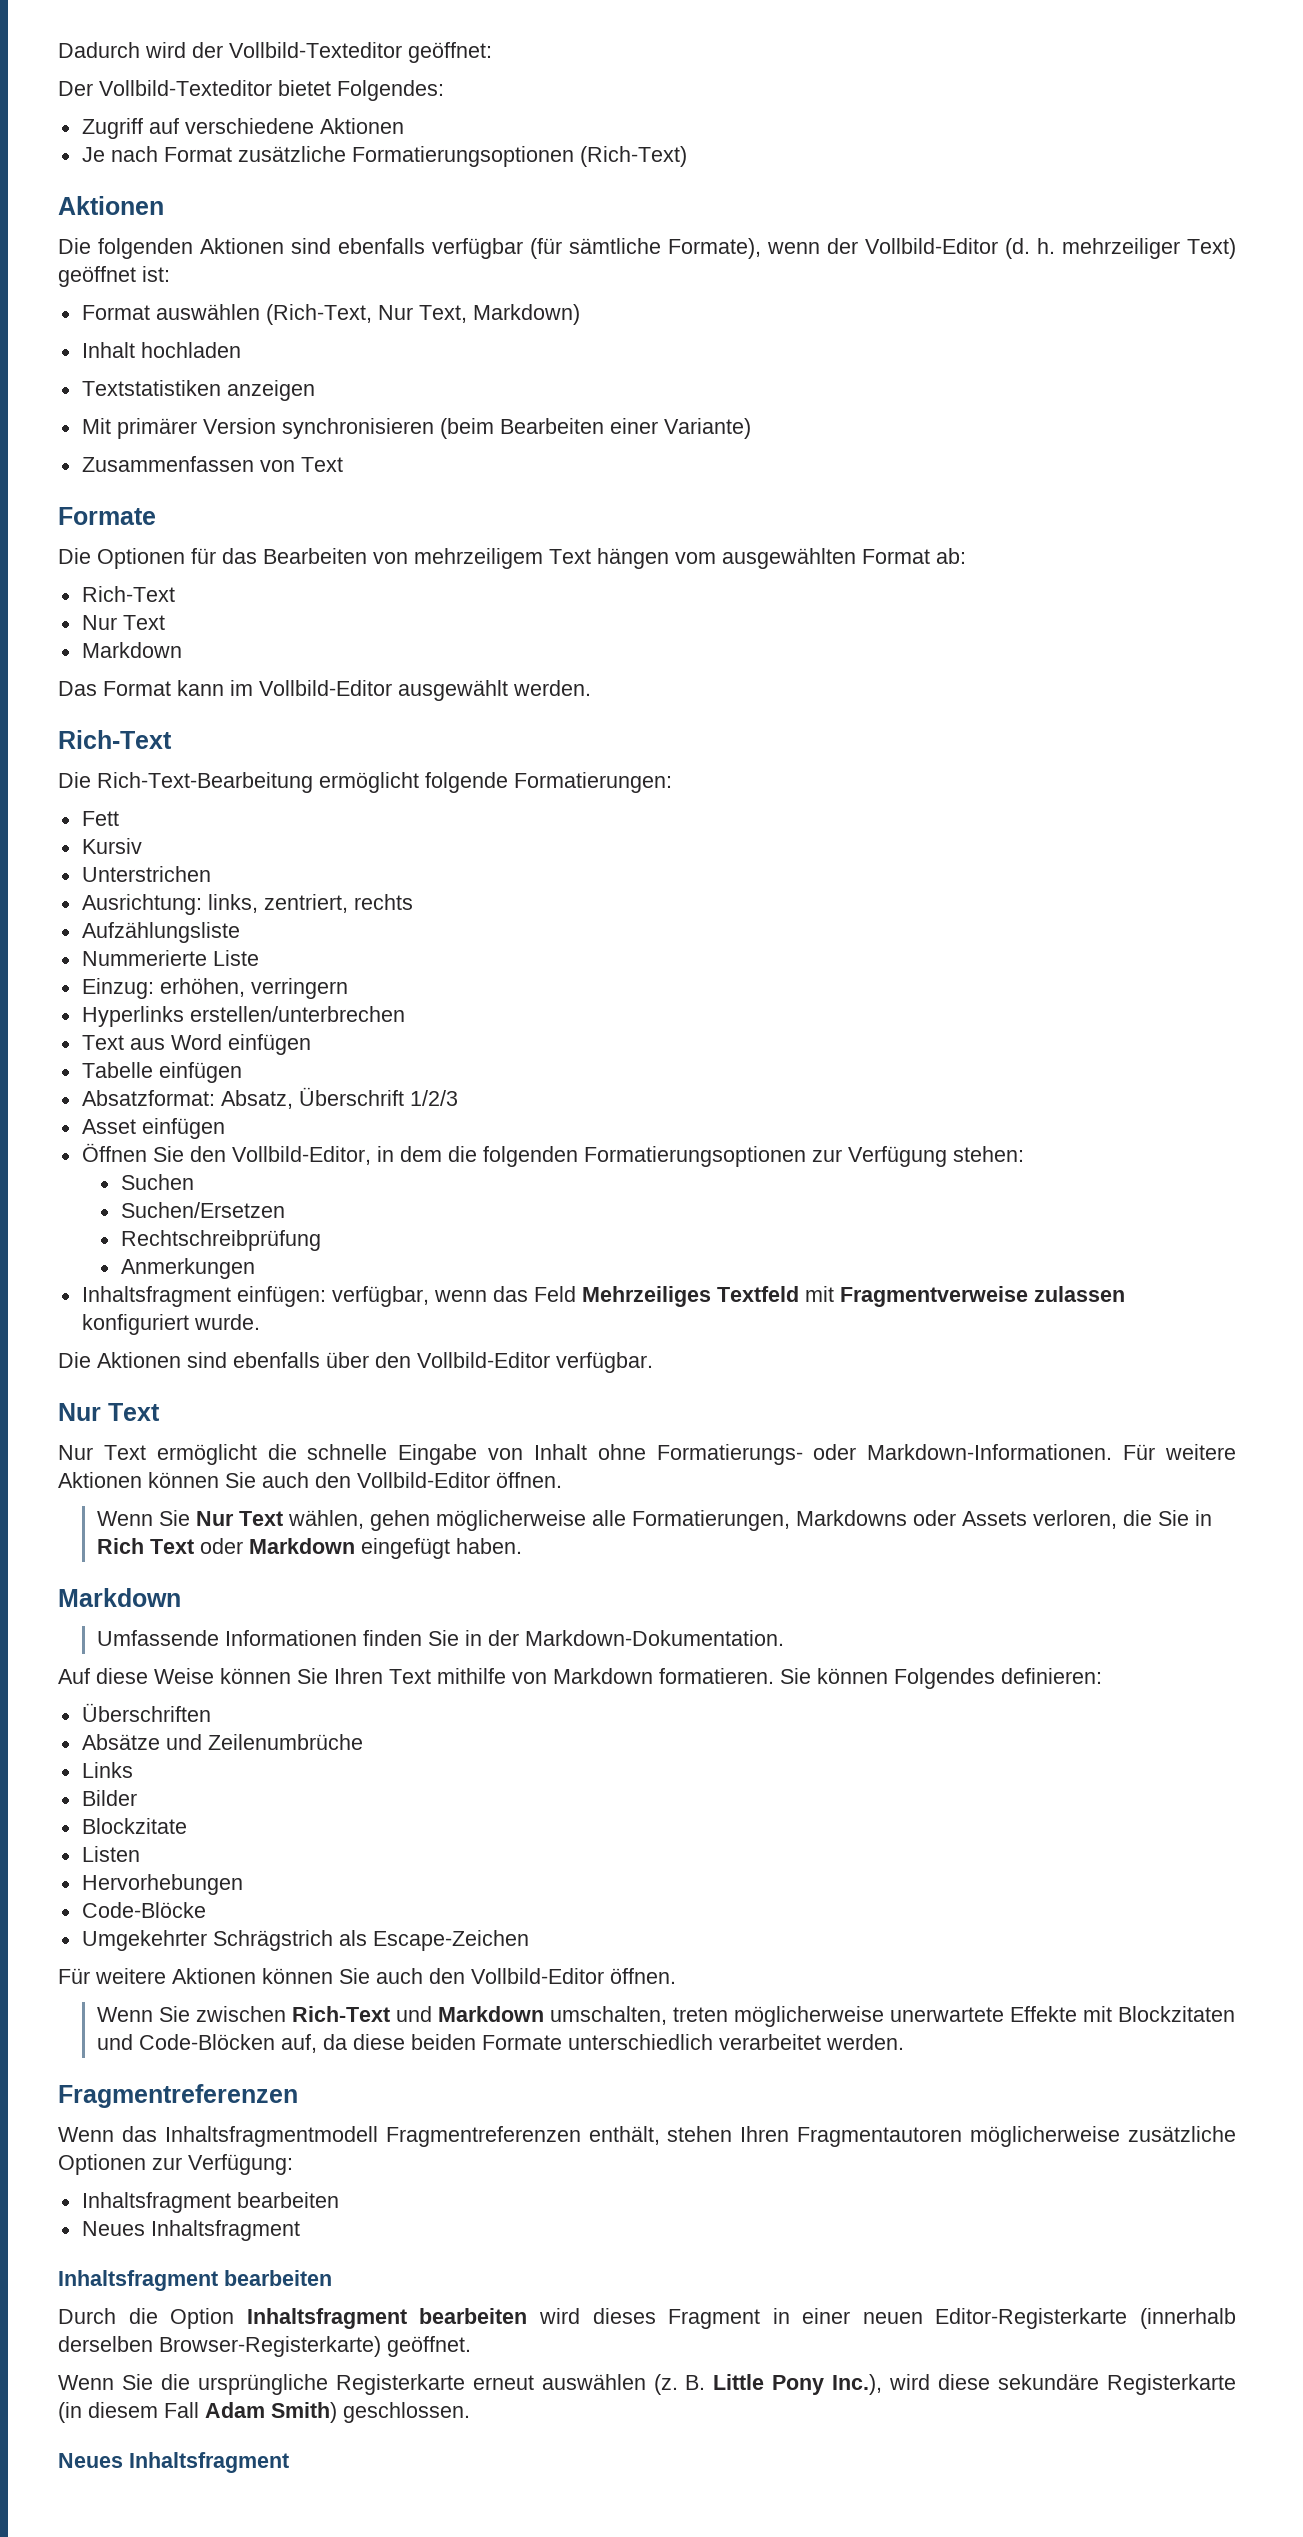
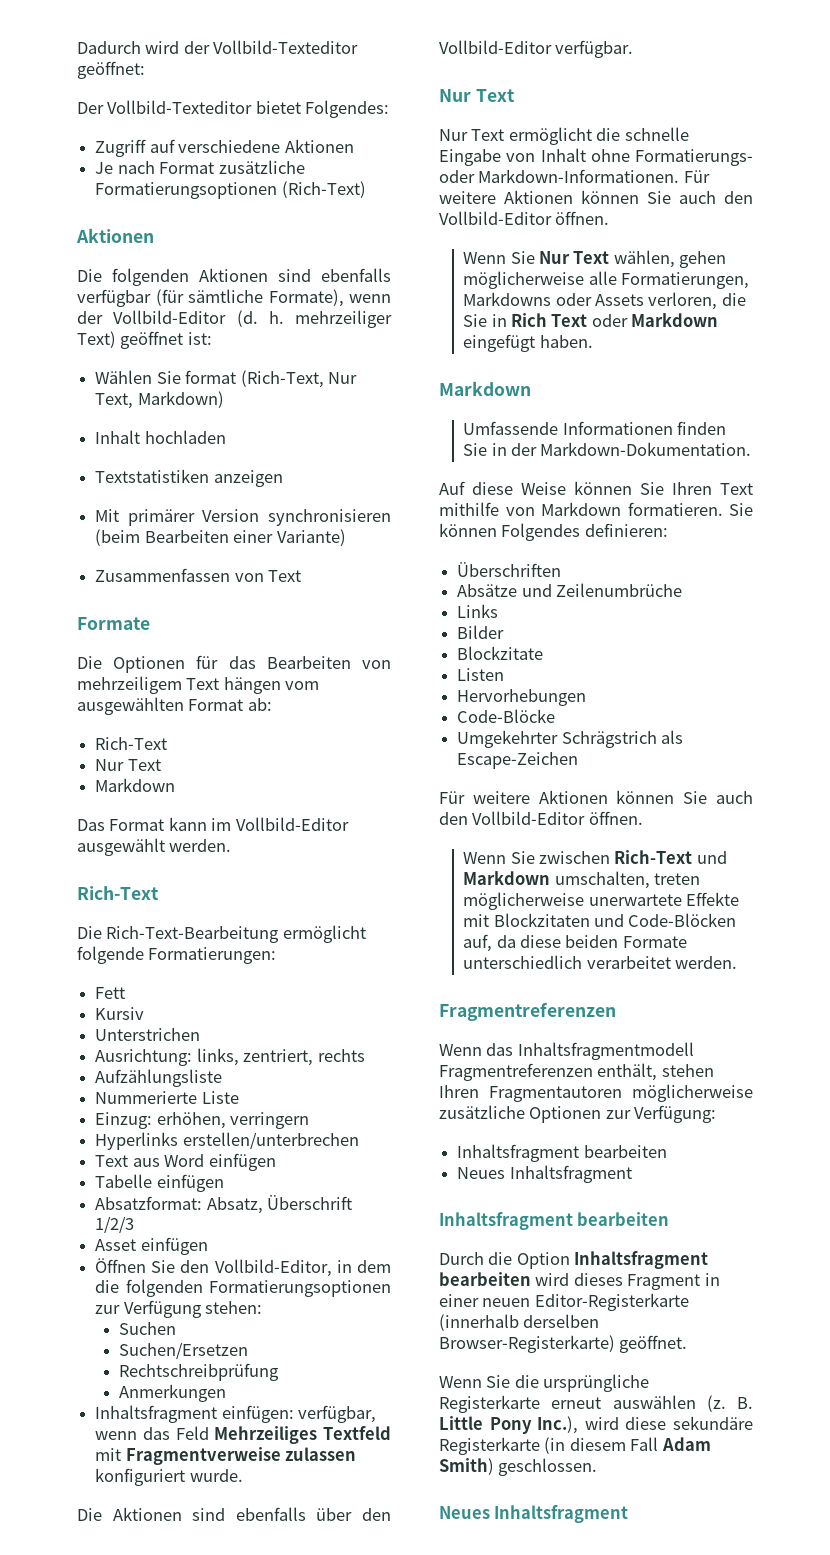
- Format auswählen (Rich-Text, Nur Text, Markdown)
+ Wählen Sie format (Rich-Text, Nur Text, Markdown)

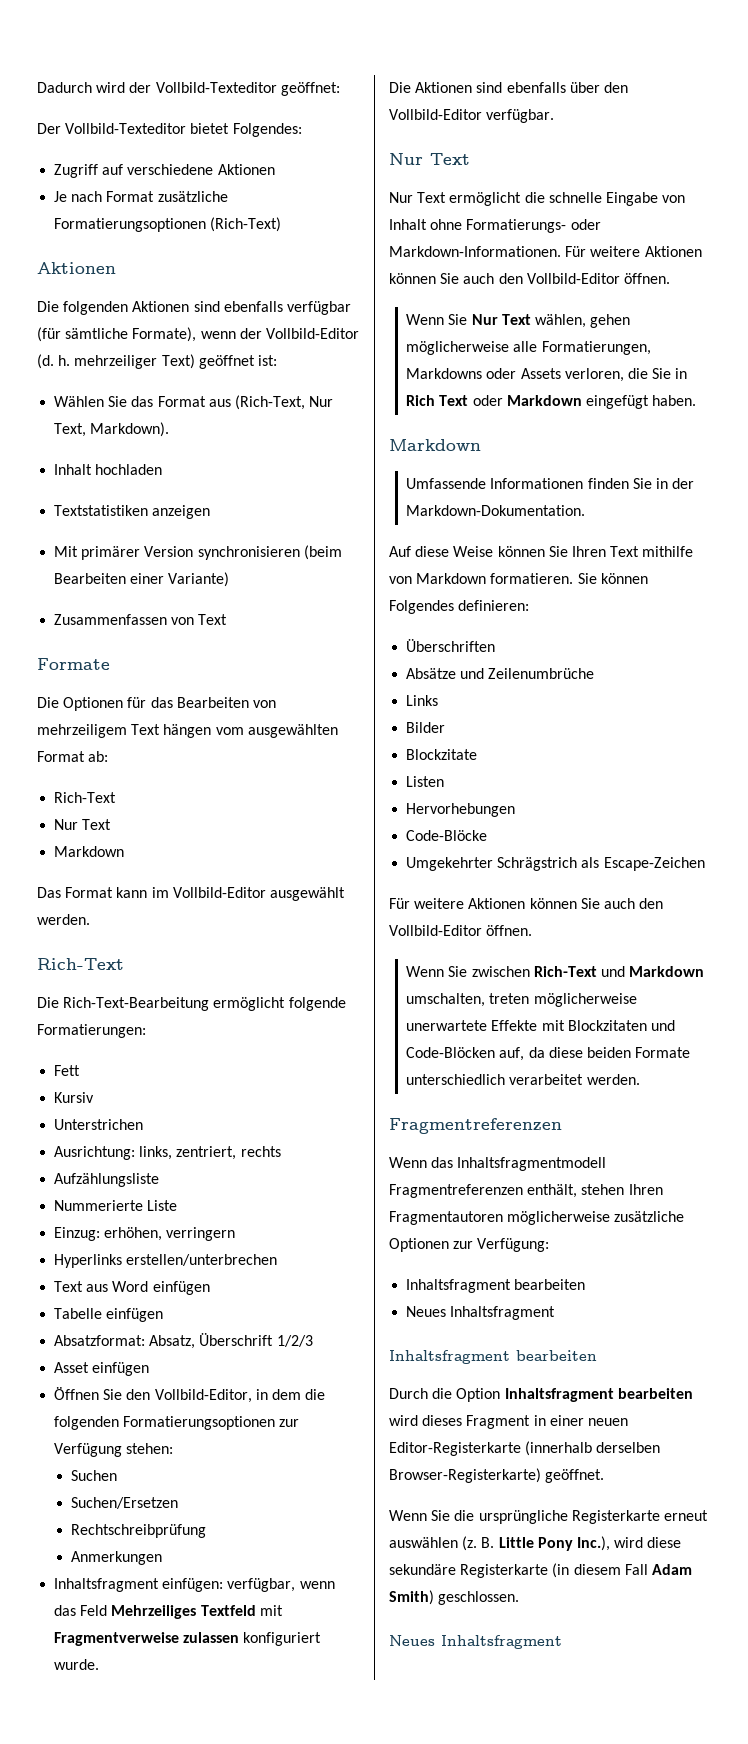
- Wählen Sie format (Rich-Text, Nur Text, Markdown)
+ Wählen Sie das Format aus (Rich-Text, Nur Text, Markdown).

